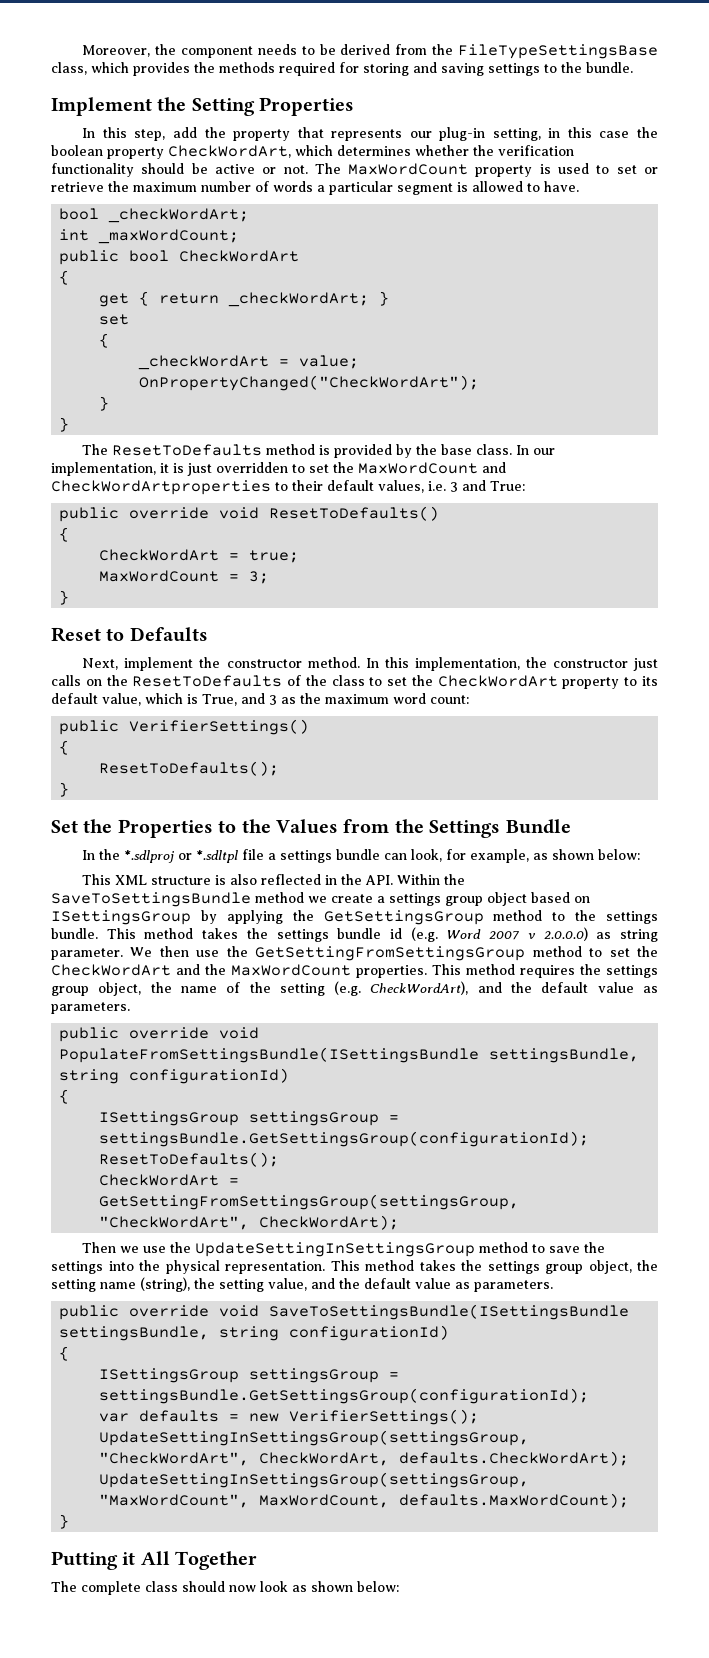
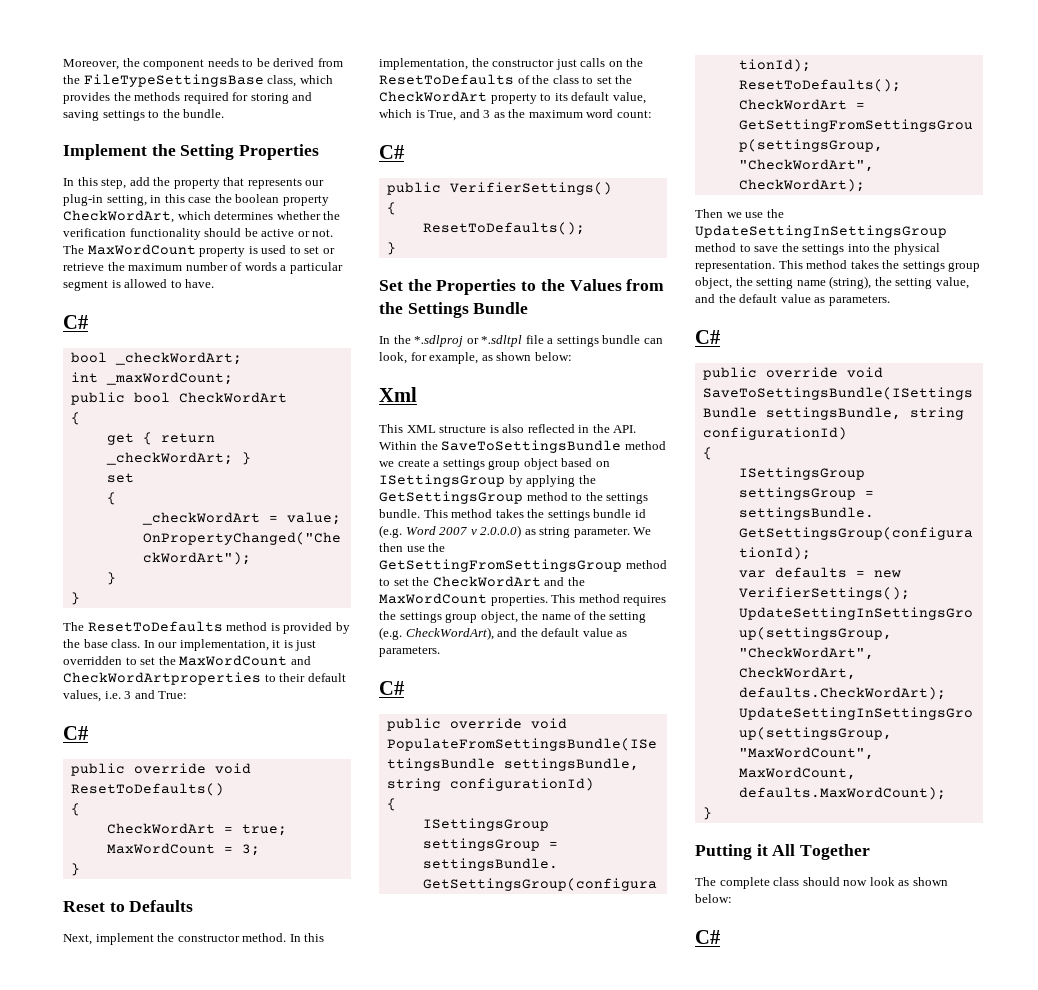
  The MaxWordCount property is used to set or retrieve the maximum number of words a particular segment is allowed to have.
+ C#
  In our implementation, it is just overridden to set the MaxWordCount and CheckWordArtproperties to their default values, i.e. 3 and True:
+ C#
  In this implementation, the constructor just calls on the ResetToDefaults of the class to set the CheckWordArt property to its default value, which is True, and 3 as the maximum word count:
+ C#
+ Xml
  This method requires the settings group object, the name of the setting (e.g. CheckWordArt), and the default value as parameters.
+ C#
  This method takes the settings group object, the setting name (string), the setting value, and the default value as parameters.
+ C#
  The complete class should now look as shown below:
+ C#

